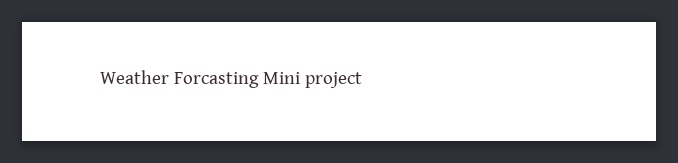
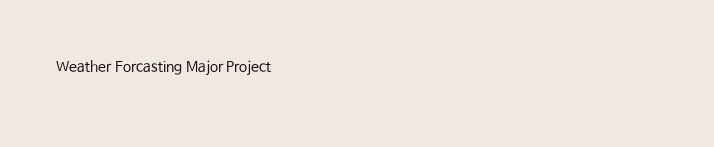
- Weather Forcasting Mini project
+ Weather Forcasting Major Project

